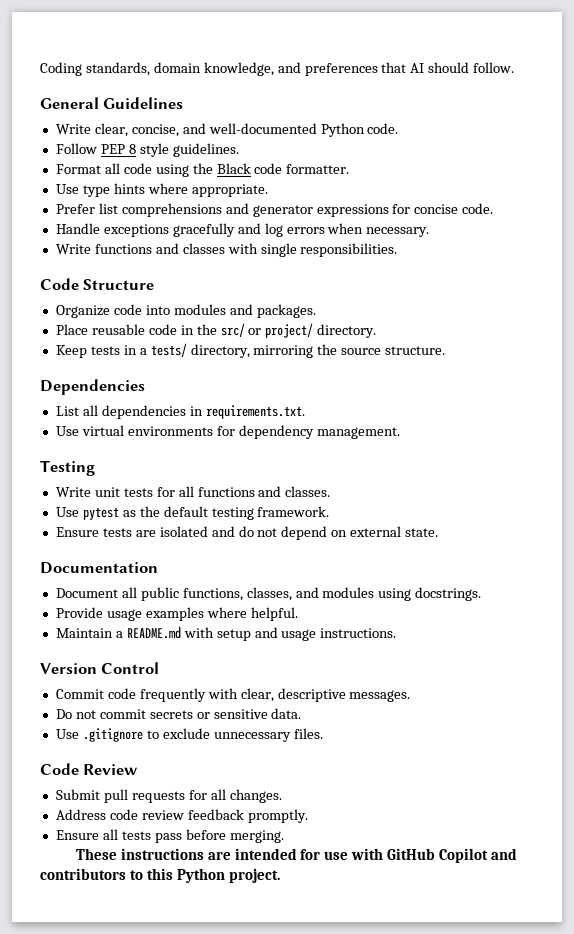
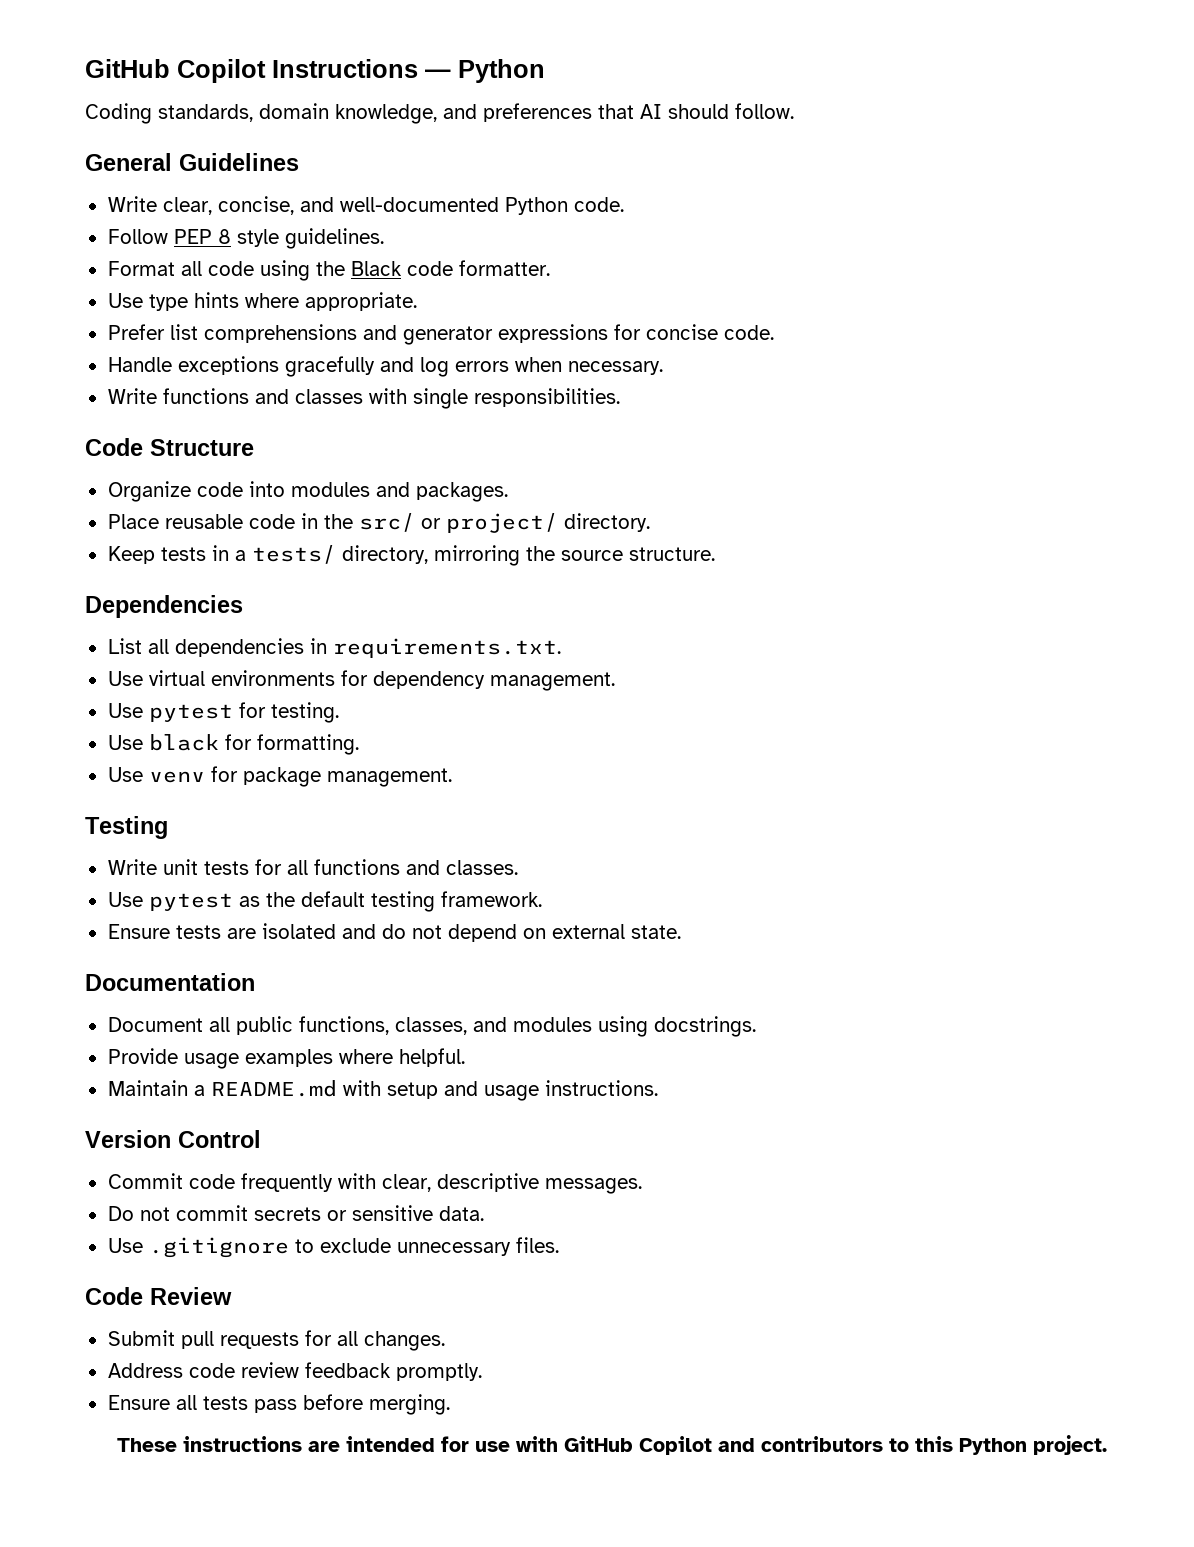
+ GitHub Copilot Instructions — Python
+ Use pytest for testing.
+ Use black for formatting.
+ Use venv for package management.

